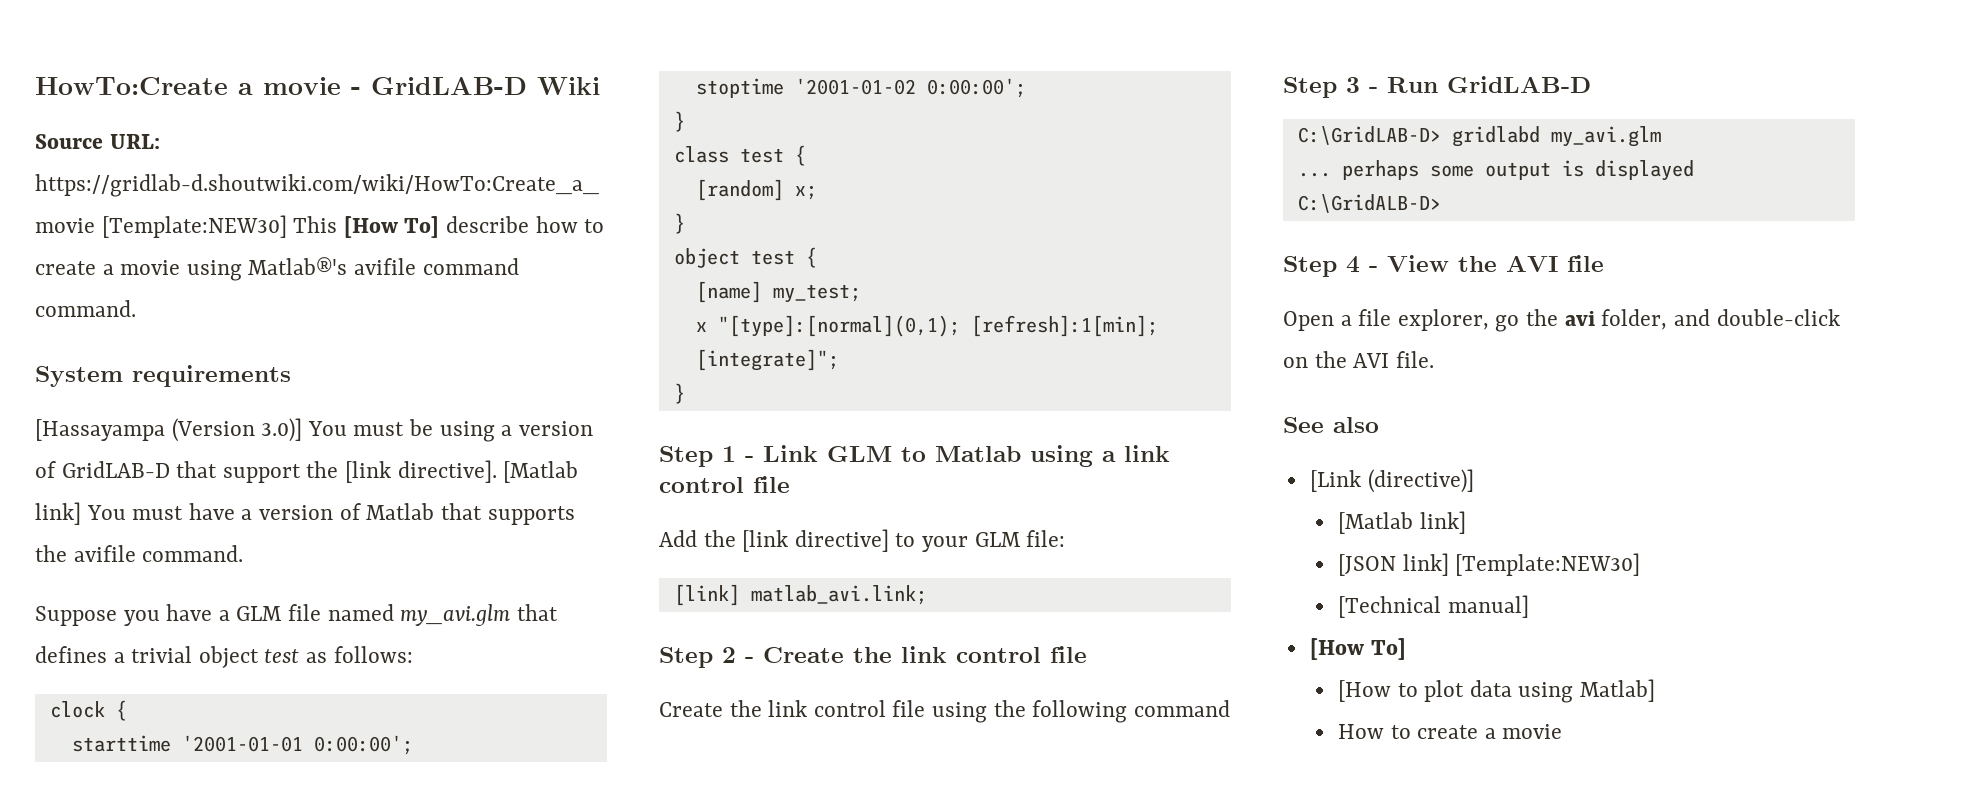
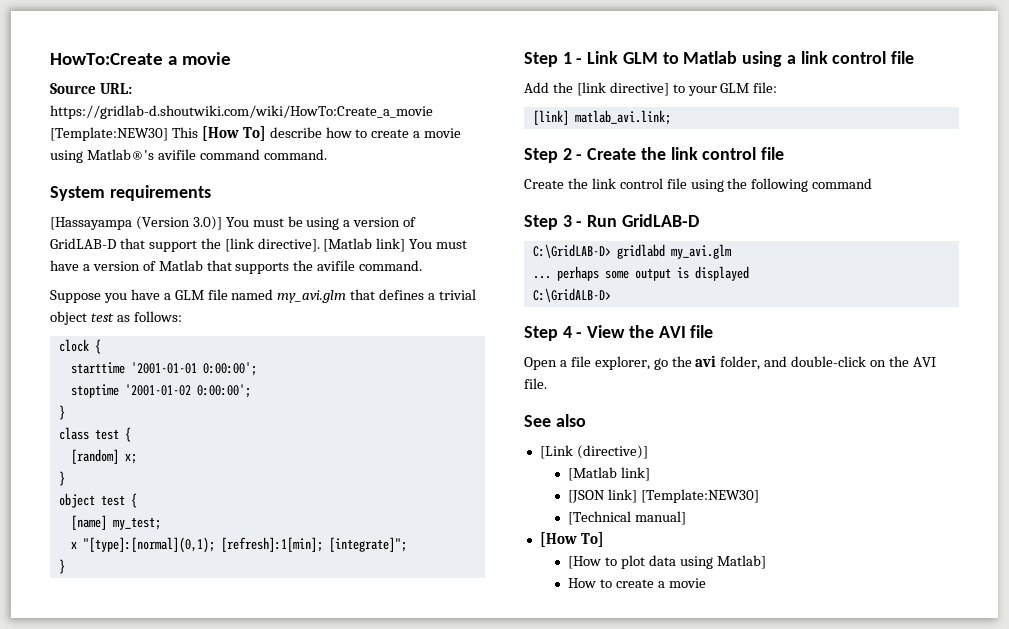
- HowTo:Create a movie - GridLAB-D Wiki
+ HowTo:Create a movie

